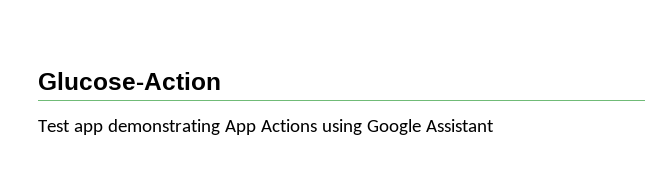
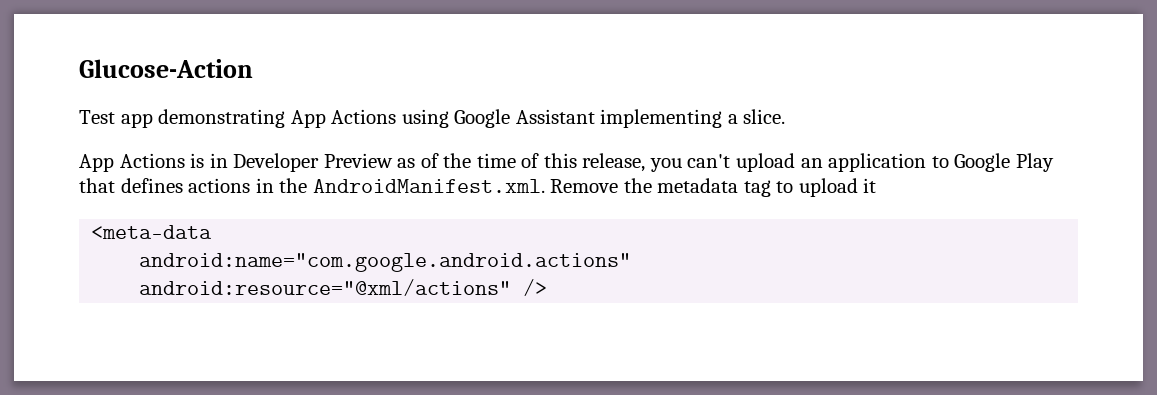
- Test app demonstrating App Actions using Google Assistant
+ Test app demonstrating App Actions using Google Assistant implementing a slice.
+ App Actions is in Developer Preview as of the time of this release, you can't upload an application to Google Play that defines actions in the AndroidManifest.xml. Remove the metadata tag to upload it
+ <meta-data
+ android:name="com.google.android.actions"
+ android:resource="@xml/actions" />

